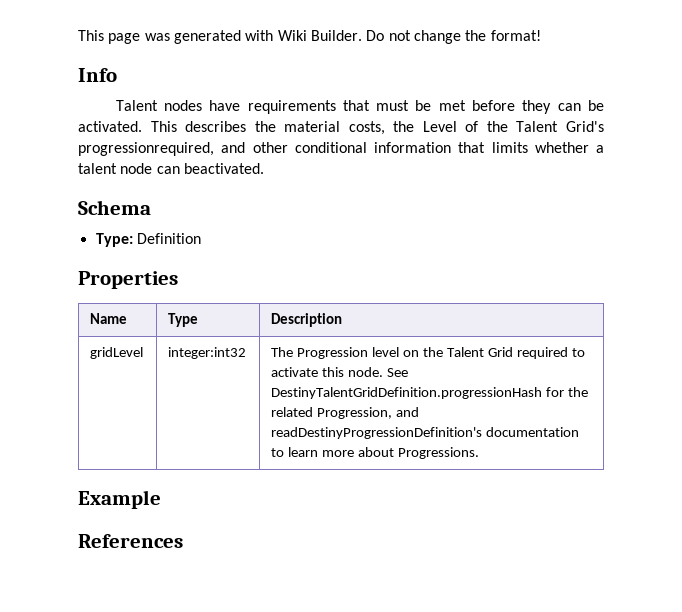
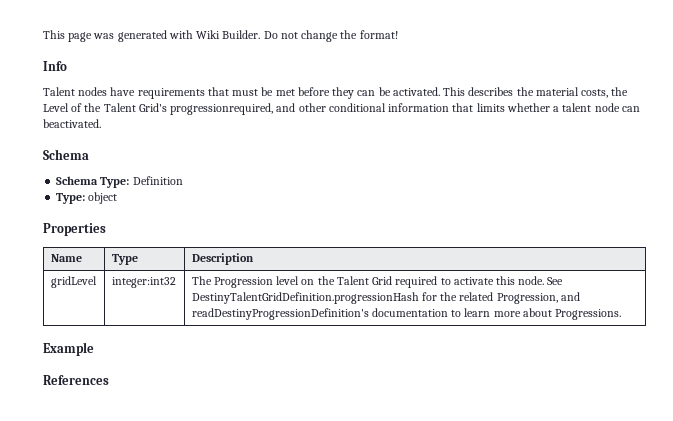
- Type: Definition
+ Schema Type: Definition
+ Type: object

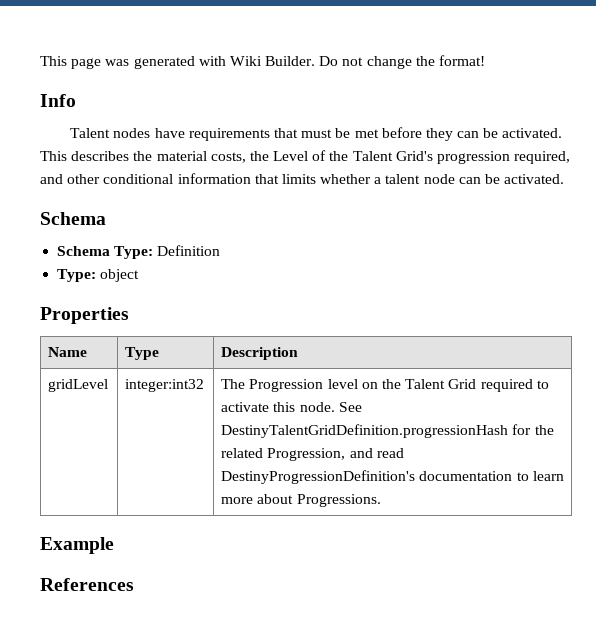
- This describes the material costs, the Level of the Talent Grid's progressionrequired, and other conditional information that limits whether a talent node can beactivated.
+ This describes the material costs, the Level of the Talent Grid's progression required, and other conditional information that limits whether a talent node can be activated.
- gridLevel | integer:int32 | The Progression level on the Talent Grid required to activate this node. See DestinyTalentGridDefinition.progressionHash for the related Progression, and readDestinyProgressionDefinition's documentation to learn more about Progressions.
+ gridLevel | integer:int32 | The Progression level on the Talent Grid required to activate this node. See DestinyTalentGridDefinition.progressionHash for the related Progression, and read DestinyProgressionDefinition's documentation to learn more about Progressions.

